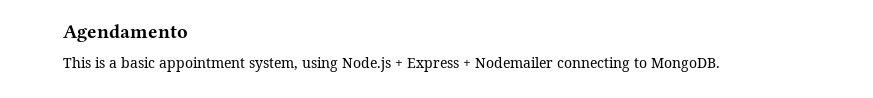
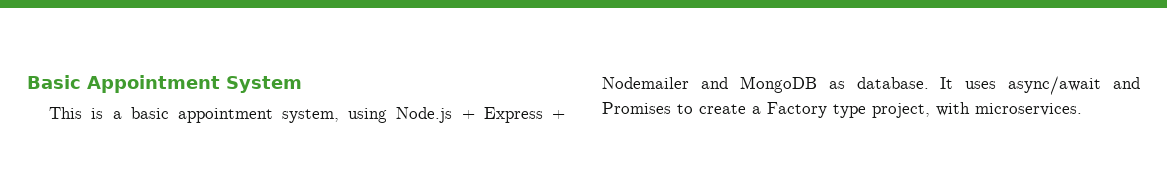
- Agendamento
+ Basic Appointment System
- This is a basic appointment system, using Node.js + Express + Nodemailer connecting to MongoDB.
+ This is a basic appointment system, using Node.js + Express + Nodemailer and MongoDB as database. It uses async/await and Promises to create a Factory type project, with microservices.

